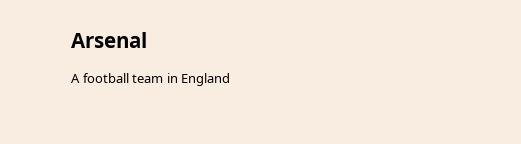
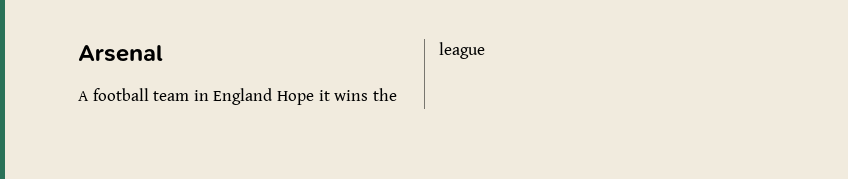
- A football team in England
+ A football team in England Hope it wins the league

